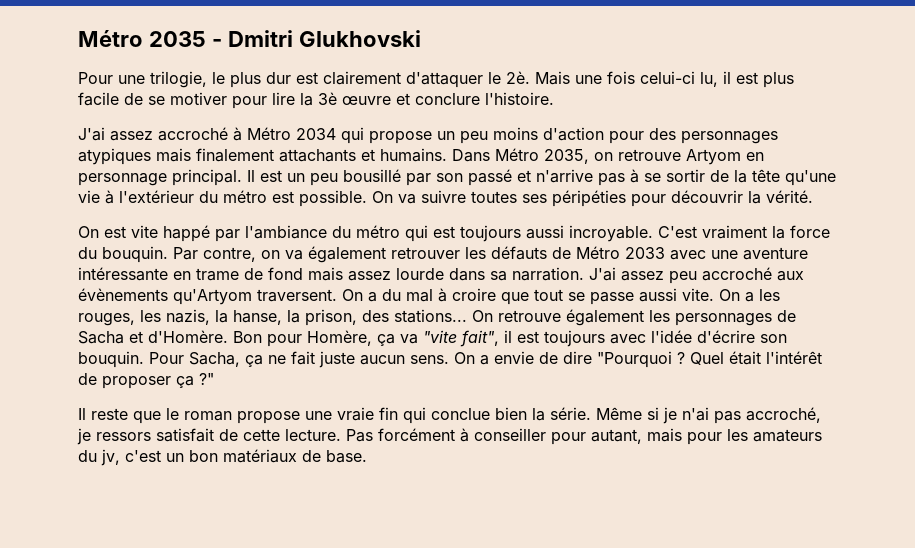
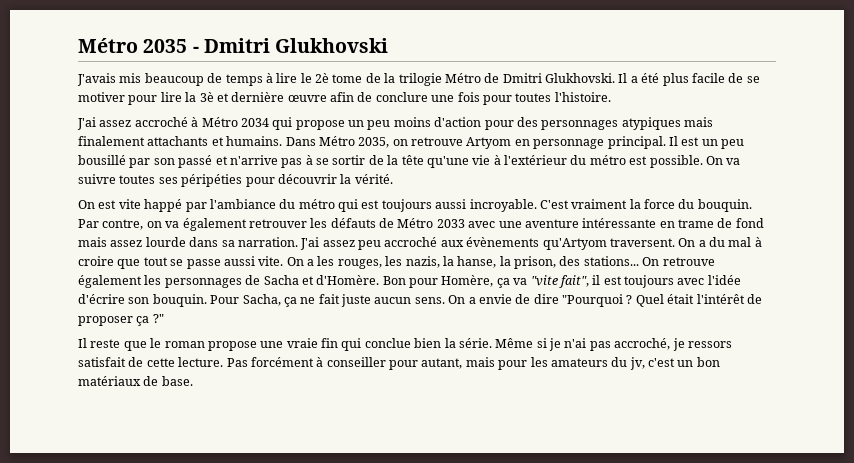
- Pour une trilogie, le plus dur est clairement d'attaquer le 2è. Mais une fois celui-ci lu, il est plus facile de se motiver pour lire la 3è œuvre et conclure l'histoire.
+ J'avais mis beaucoup de temps à lire le 2è tome de la trilogie Métro de Dmitri Glukhovski. Il a été plus facile de se motiver pour lire la 3è et dernière œuvre afin de conclure une fois pour toutes l'histoire.

